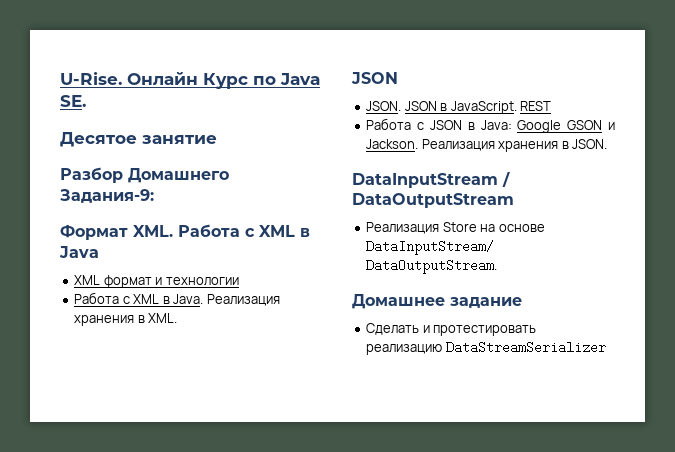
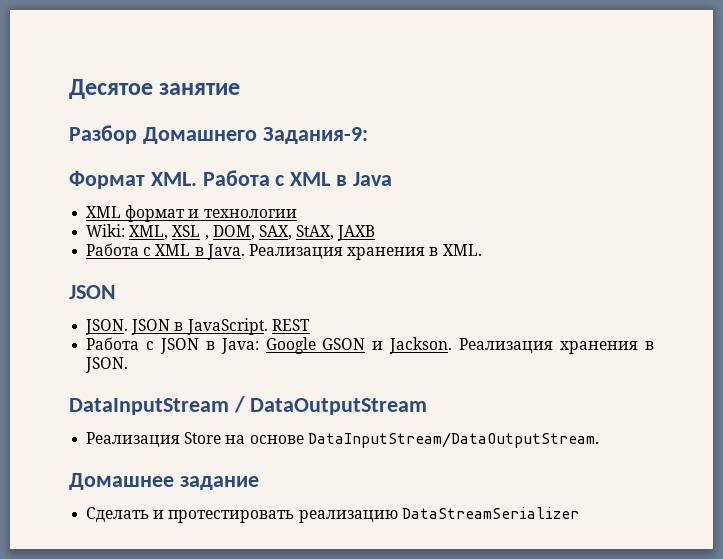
- U-Rise. Онлайн Курс по Java SE.
+ Wiki: XML, XSL , DOM, SAX, StAX, JAXB

